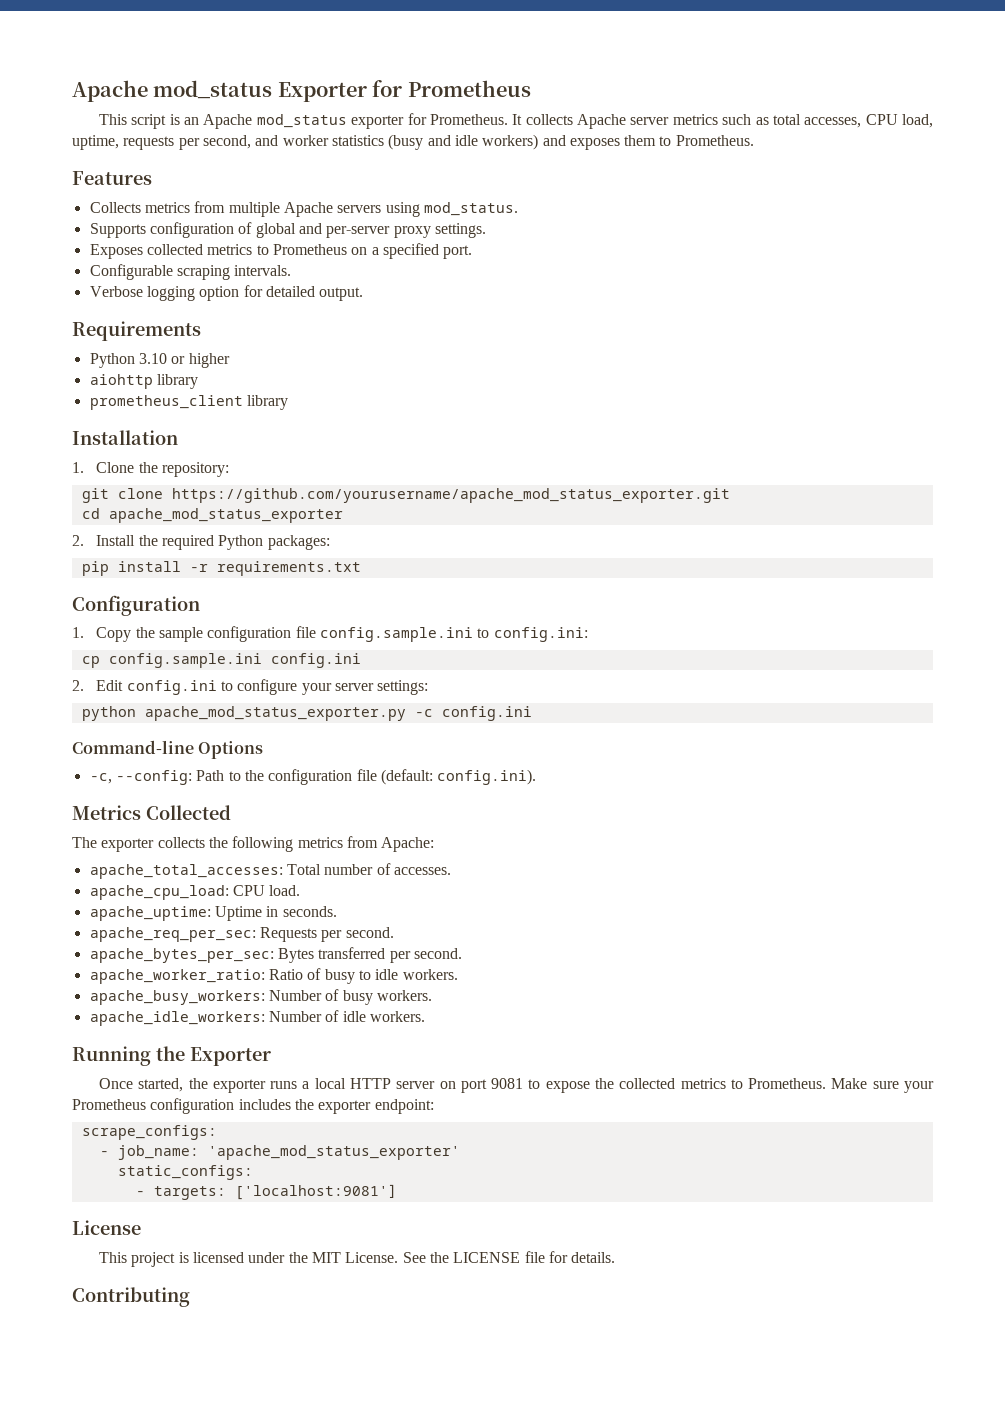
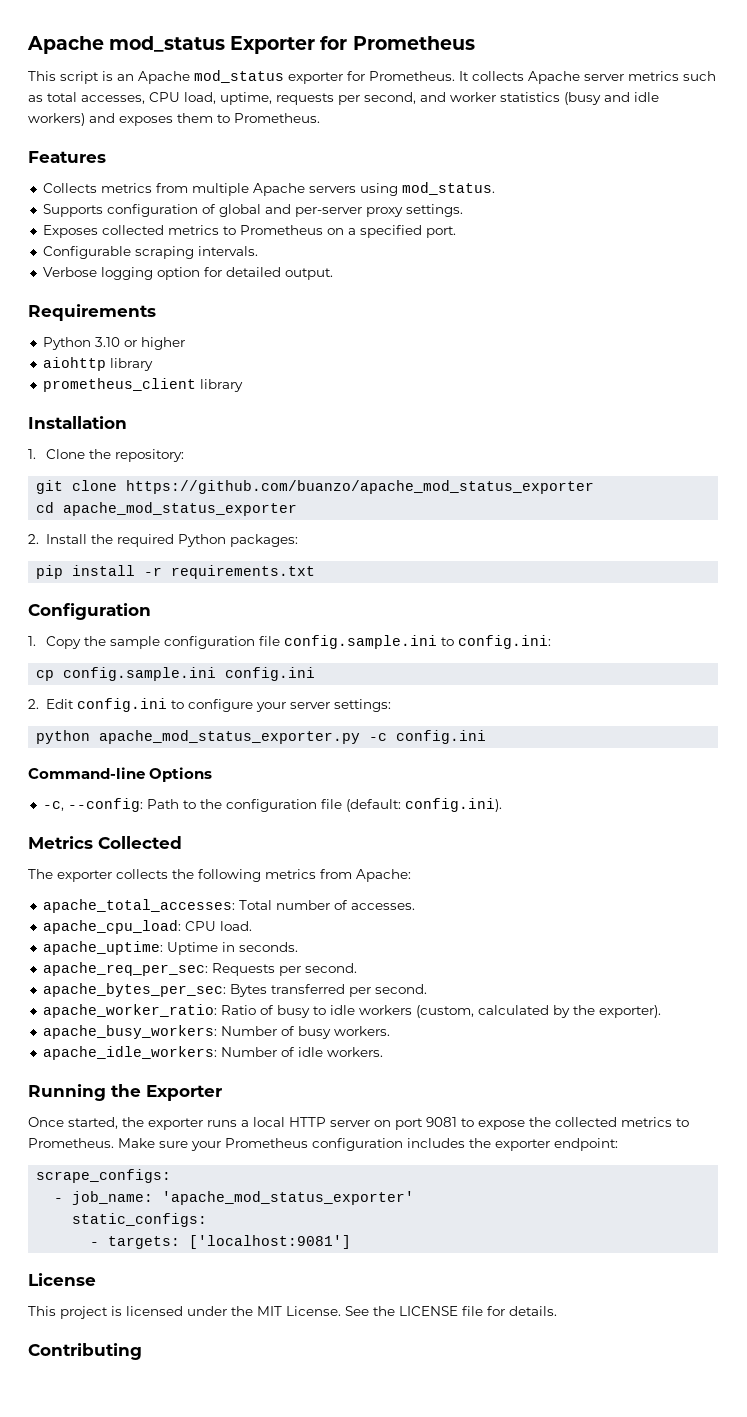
- git clone https://github.com/yourusername/apache_mod_status_exporter.git
+ git clone https://github.com/buanzo/apache_mod_status_exporter
- apache_worker_ratio: Ratio of busy to idle workers.
+ apache_worker_ratio: Ratio of busy to idle workers (custom, calculated by the exporter).

